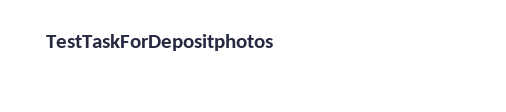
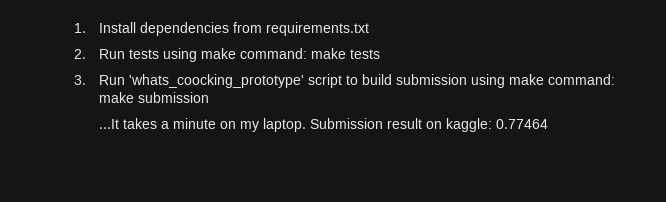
- TestTaskForDepositphotos
+ 1. Install dependencies from requirements.txt
+ 2. Run tests using make command: make tests
+ 3. Run 'whats_coocking_prototype' script to build submission using make command: make submission
+ ...It takes a minute on my laptop. Submission result on kaggle: 0.77464

